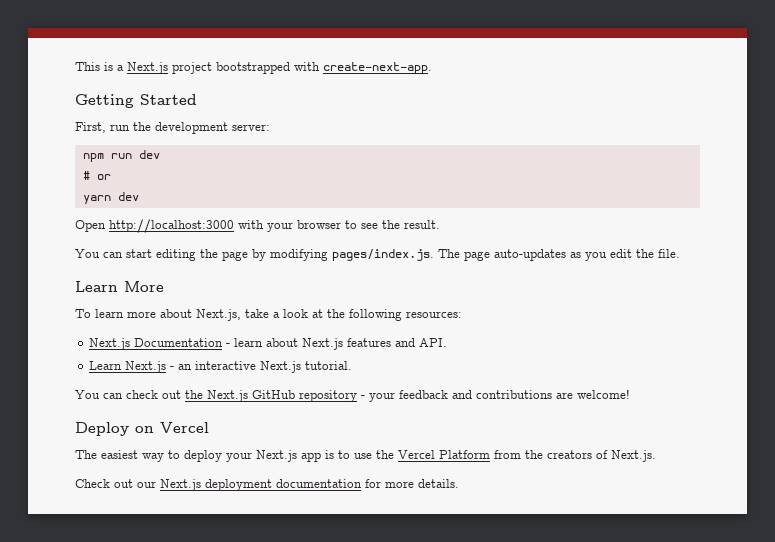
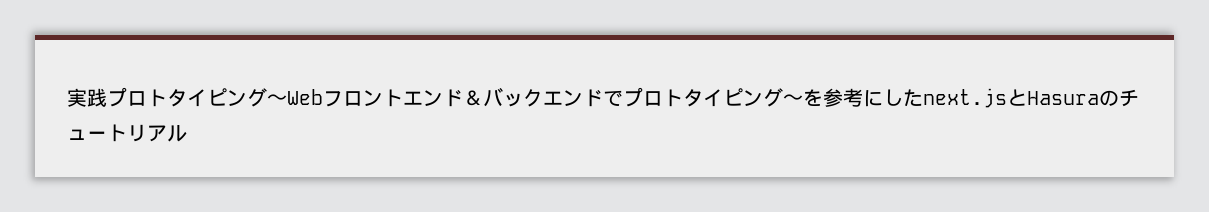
- This is a Next.js project bootstrapped with create-next-app.
- Getting Started
- First, run the development server:
- npm run dev
- # or
- yarn dev
- Open http://localhost:3000 with your browser to see the result.
- You can start editing the page by modifying pages/index.js. The page auto-updates as you edit the file.
- Learn More
- To learn more about Next.js, take a look at the following resources:
- Next.js Documentation - learn about Next.js features and API.
- Learn Next.js - an interactive Next.js tutorial.
- You can check out the Next.js GitHub repository - your feedback and contributions are welcome!
- Deploy on Vercel
- The easiest way to deploy your Next.js app is to use the Vercel Platform from the creators of Next.js.
- Check out our Next.js deployment documentation for more details.
+ 実践プロトタイピング〜Webフロントエンド＆バックエンドでプロトタイピング〜を参考にしたnext.jsとHasuraのチュートリアル

